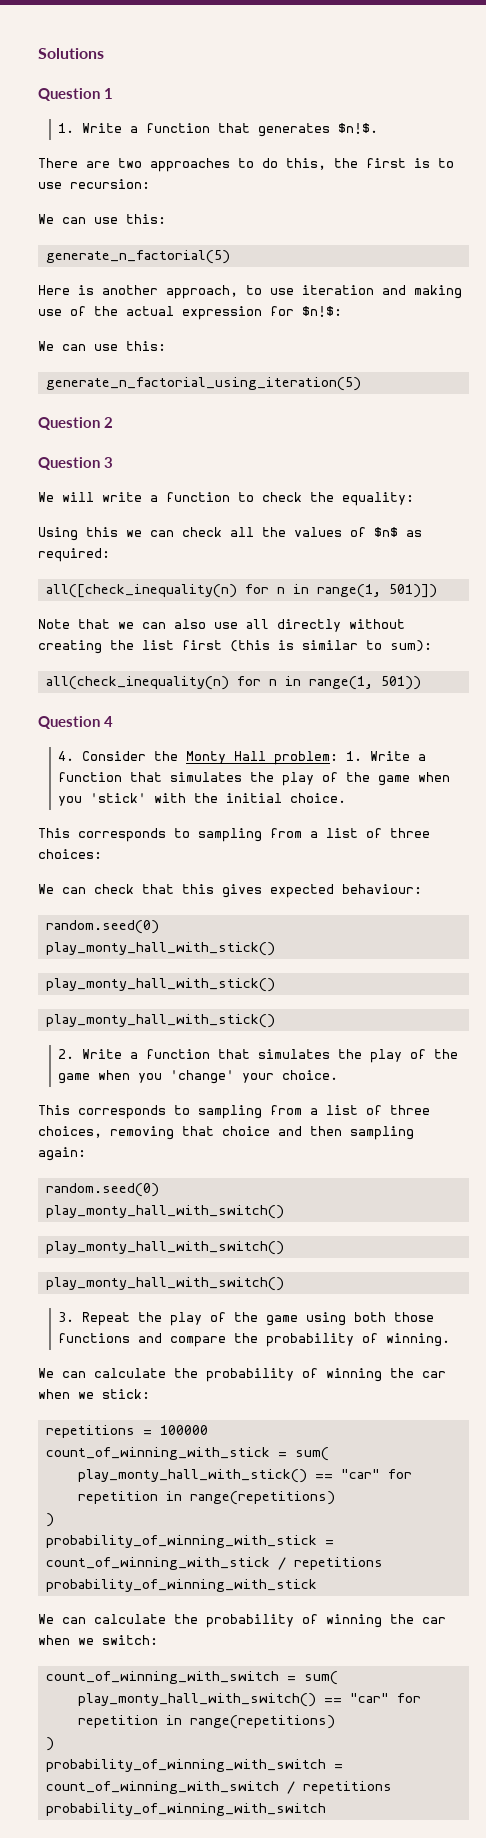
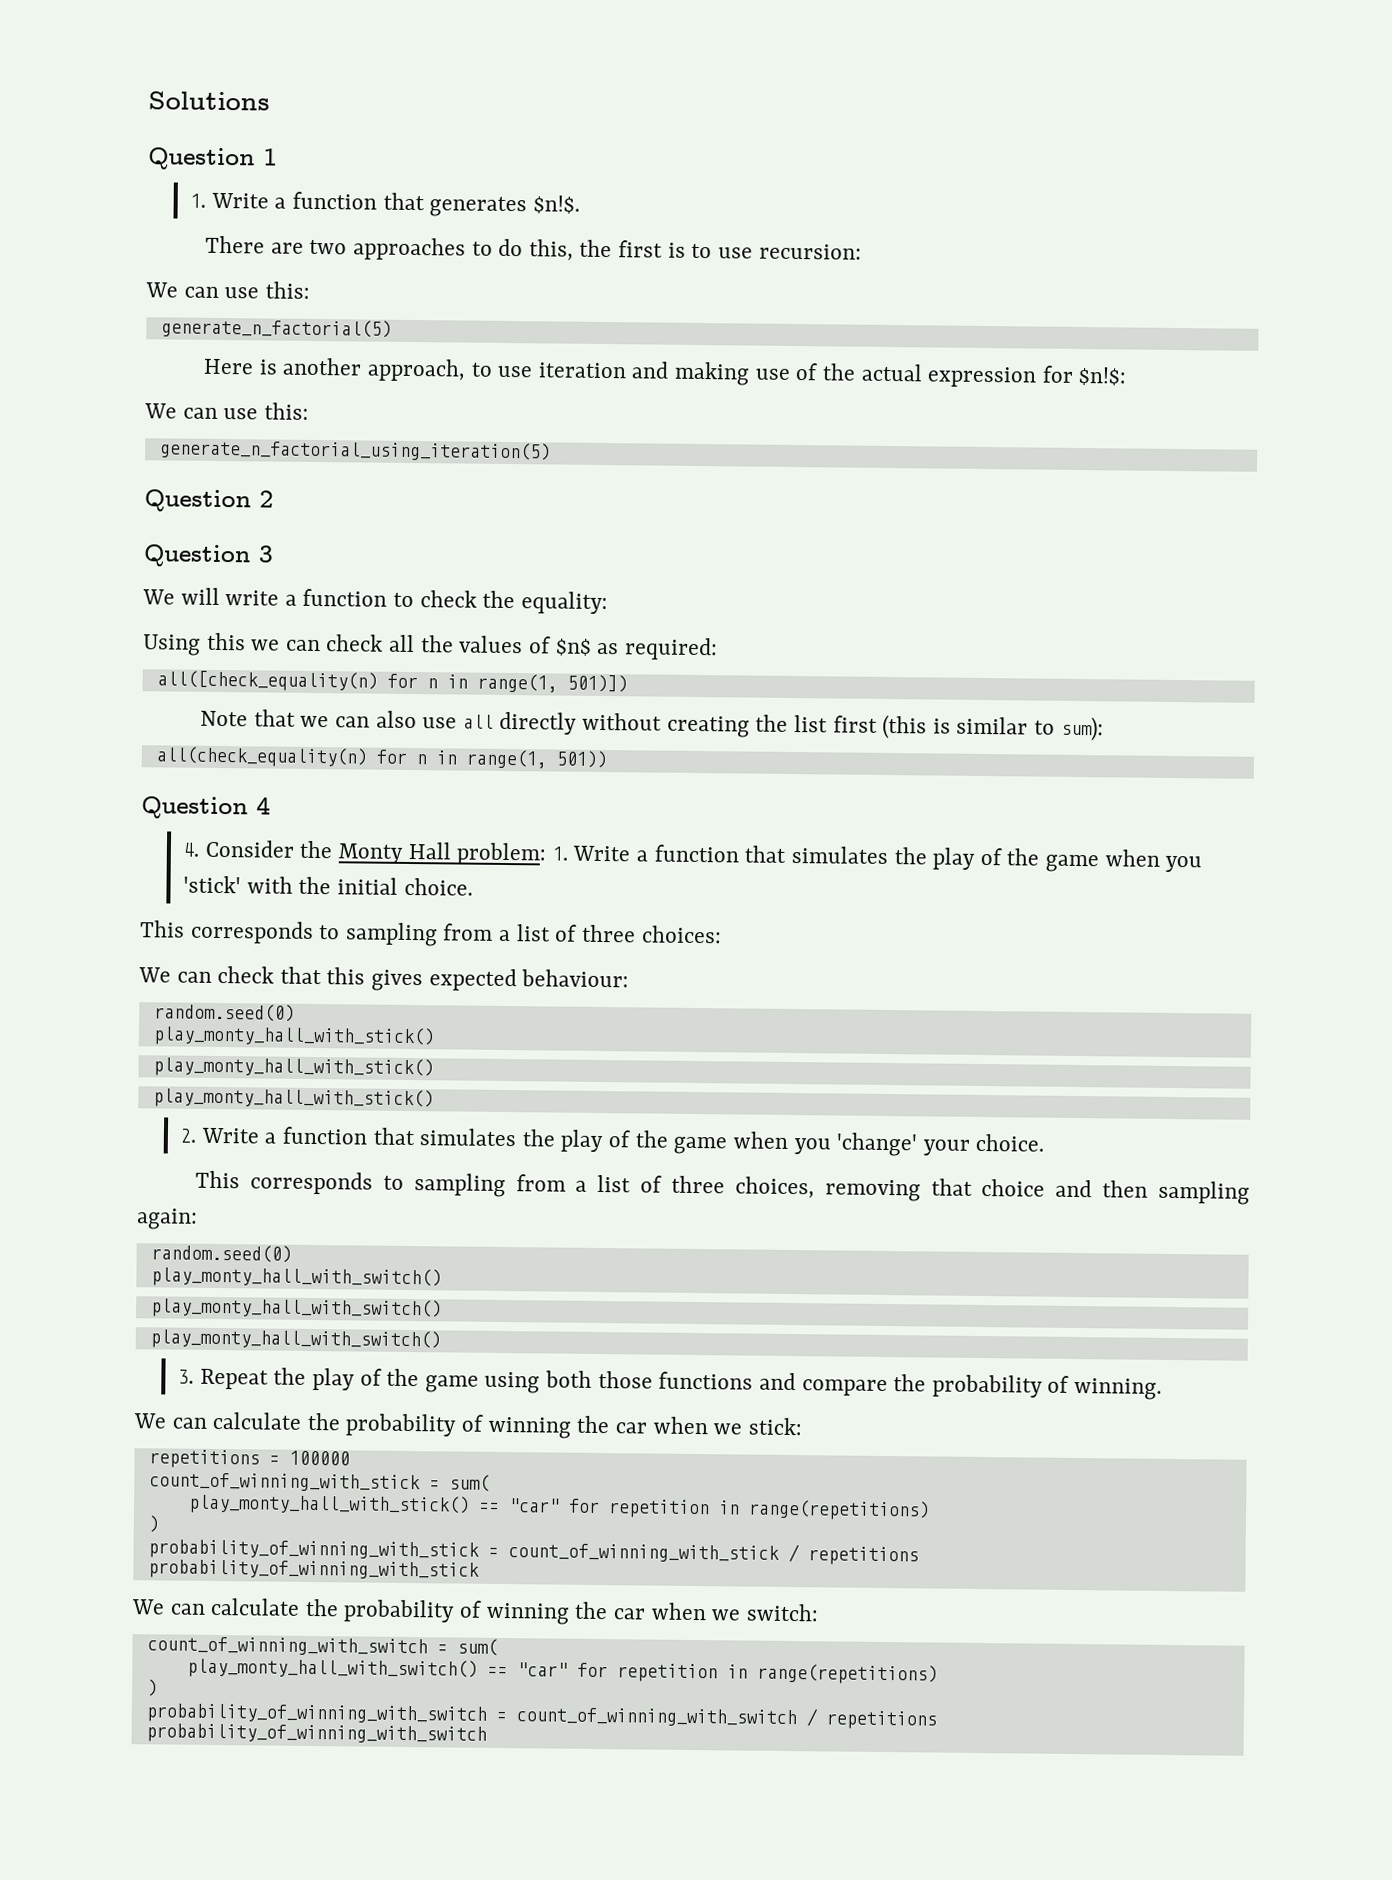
- all([check_inequality(n) for n in range(1, 501)])
+ all([check_equality(n) for n in range(1, 501)])
- all(check_inequality(n) for n in range(1, 501))
+ all(check_equality(n) for n in range(1, 501))

